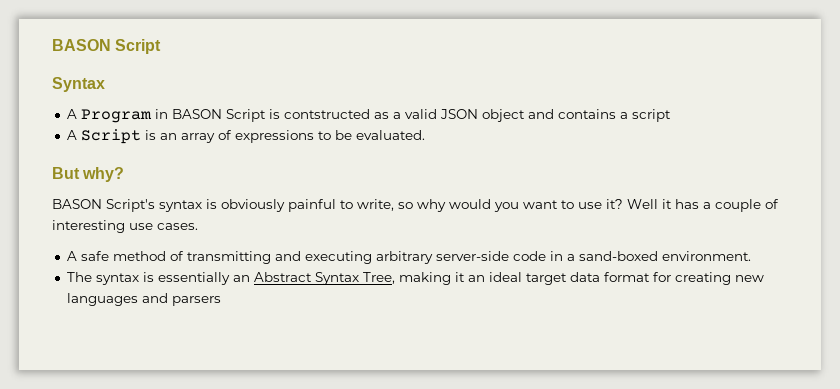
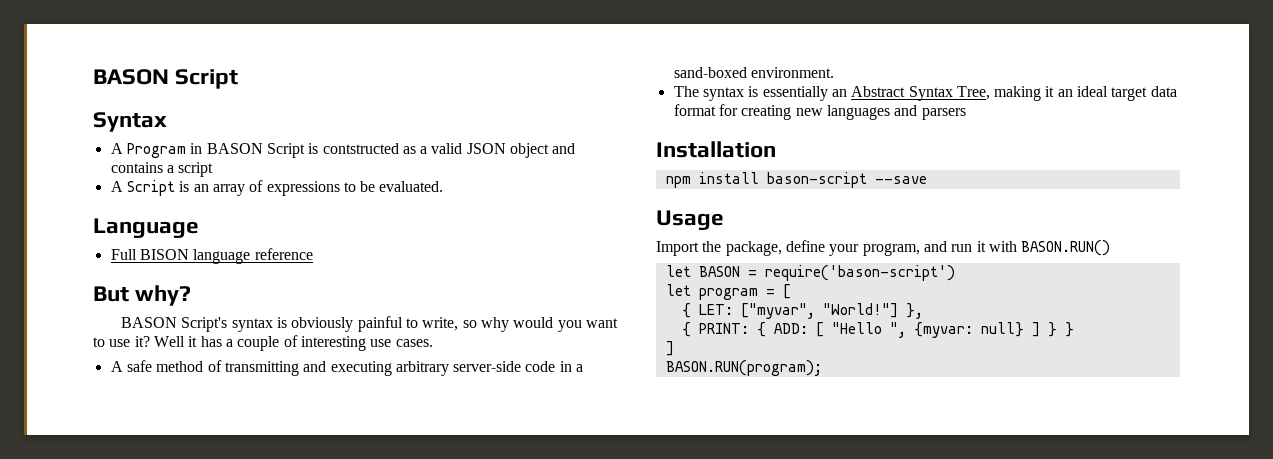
+ Language
+ Full BISON language reference
+ Installation
+ npm install bason-script --save
+ Usage
+ Import the package, define your program, and run it with BASON.RUN()
+ let BASON = require('bason-script')
+ let program = [
+ { LET: ["myvar", "World!"] },
+ { PRINT: { ADD: [ "Hello ", {myvar: null} ] } }
+ ]
+ BASON.RUN(program);

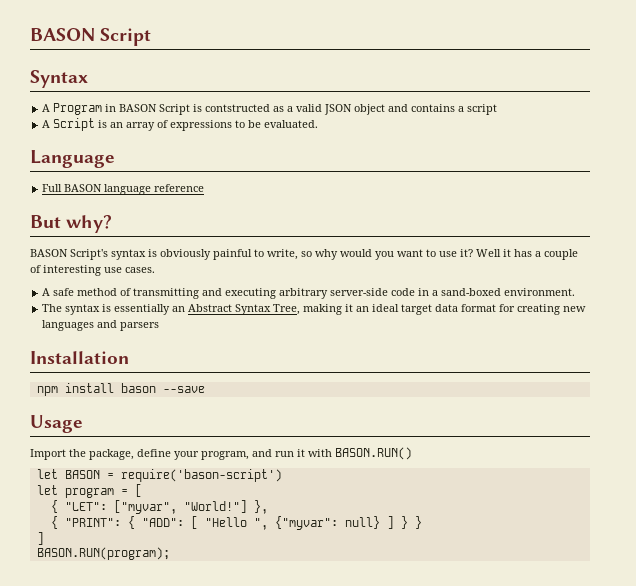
- Full BISON language reference
+ Full BASON language reference
- npm install bason-script --save
+ npm install bason --save
- { LET: ["myvar", "World!"]
+ { "LET": ["myvar", "World!"]
- { PRINT: { ADD: [ "Hello ", {myvar: null} ] } }
+ { "PRINT": { "ADD": [ "Hello ", {"myvar": null} ] } }

